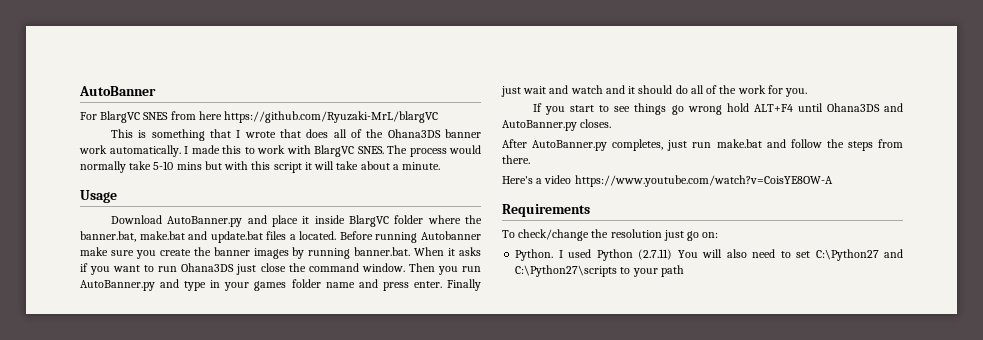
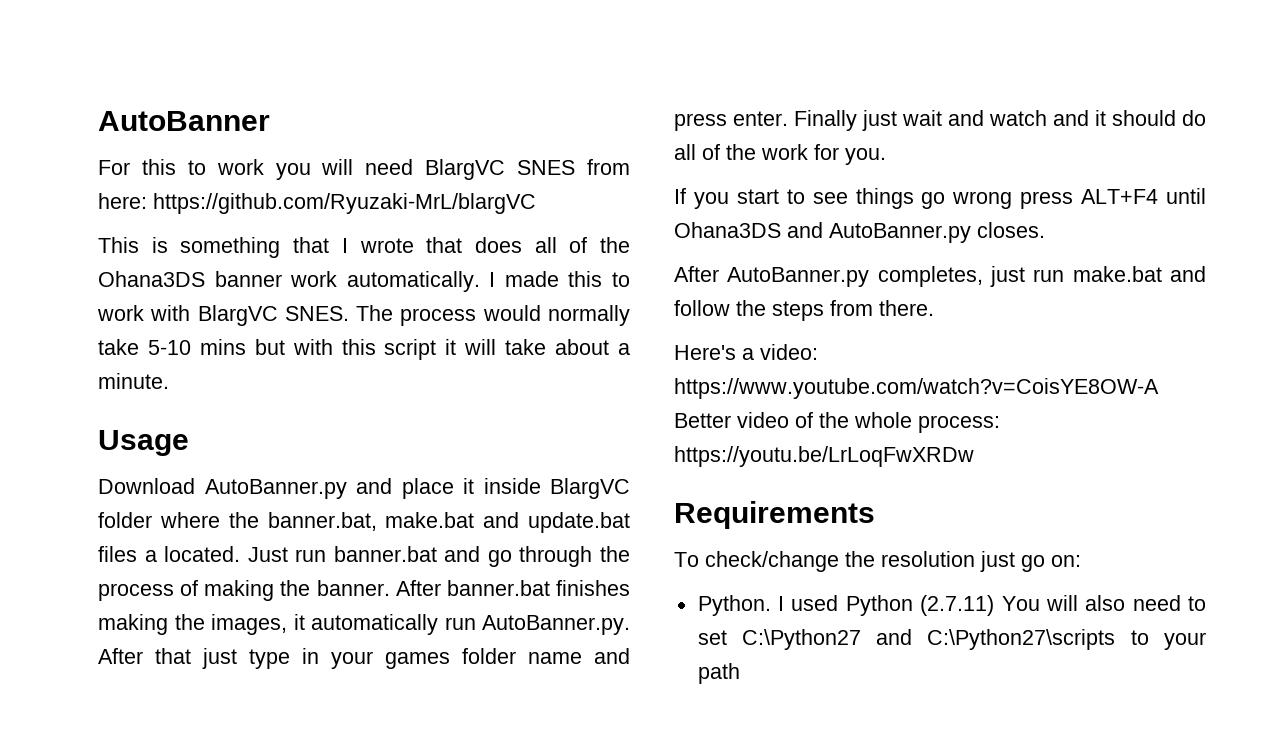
- For BlargVC SNES from here https://github.com/Ryuzaki-MrL/blargVC
+ For this to work you will need BlargVC SNES from here: https://github.com/Ryuzaki-MrL/blargVC
- Before running Autobanner make sure you create the banner images by running banner.bat. When it asks if you want to run Ohana3DS just close the command window. Then you run AutoBanner.py and type in your games folder name and press enter.
+ Just run banner.bat and go through the process of making the banner. After banner.bat finishes making the images, it automatically run AutoBanner.py. After that just type in your games folder name and press enter.
- If you start to see things go wrong hold ALT+F4 until Ohana3DS and AutoBanner.py closes.
+ If you start to see things go wrong press ALT+F4 until Ohana3DS and AutoBanner.py closes.
- Here's a video https://www.youtube.com/watch?v=CoisYE8OW-A
+ Here's a video: https://www.youtube.com/watch?v=CoisYE8OW-A Better video of the whole process: https://youtu.be/LrLoqFwXRDw

